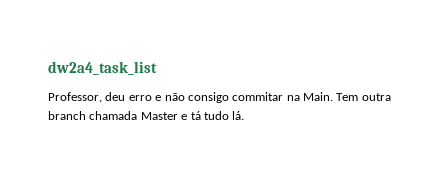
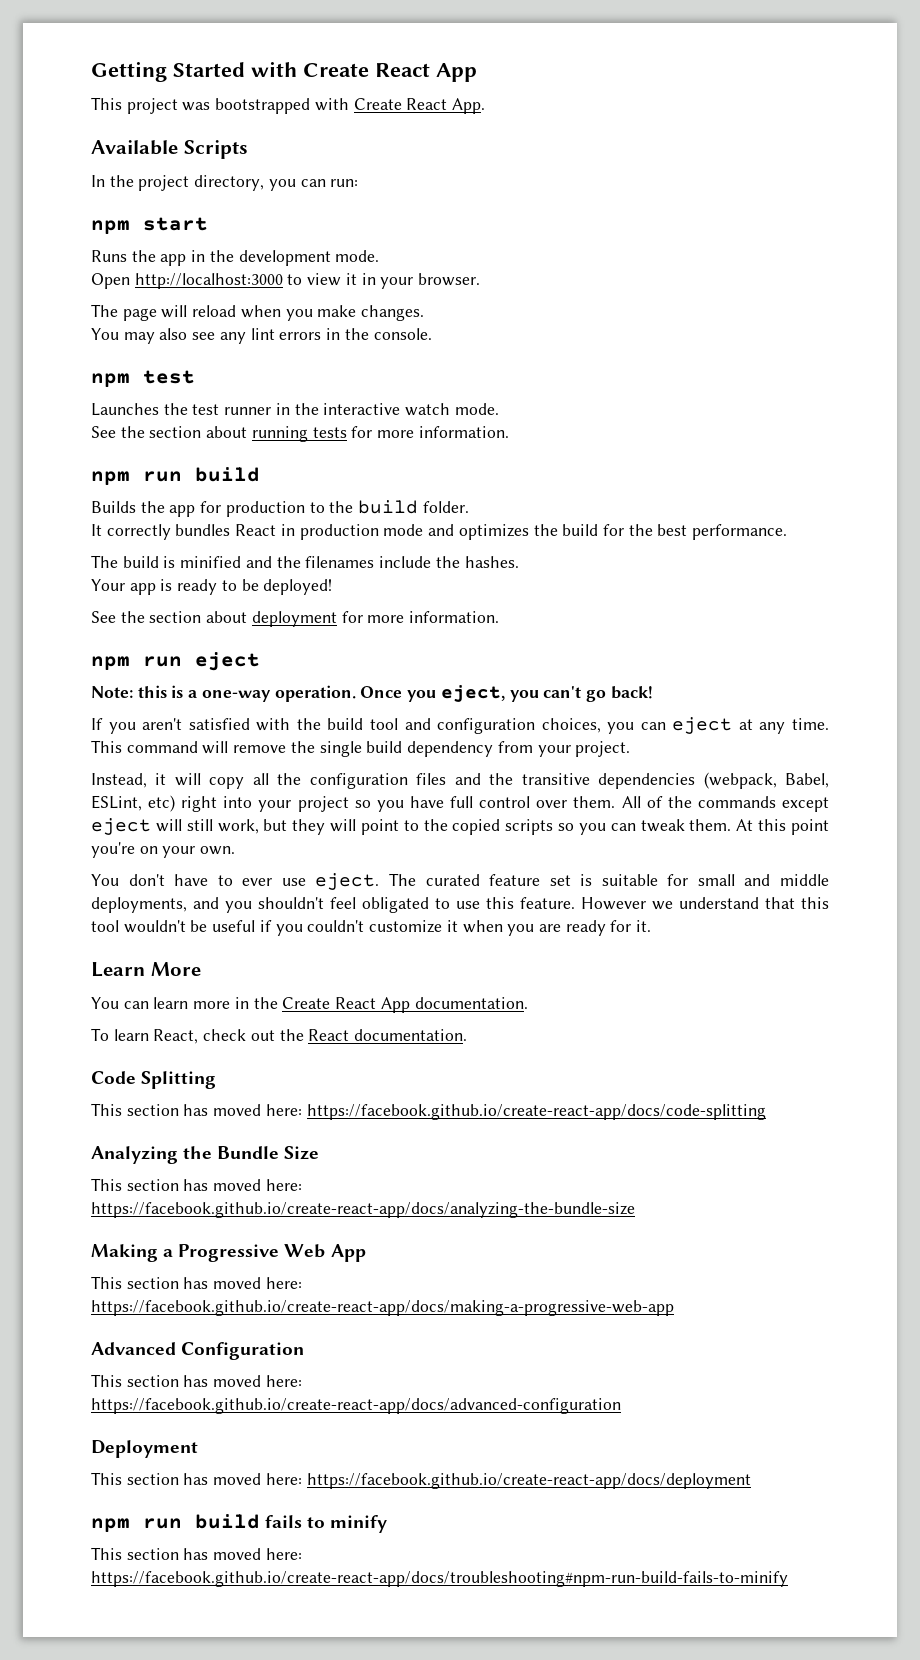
- dw2a4_task_list
- Professor, deu erro e não consigo commitar na Main. Tem outra branch chamada Master e tá tudo lá.
+ Getting Started with Create React App
+ This project was bootstrapped with Create React App.
+ Available Scripts
+ In the project directory, you can run:
+ npm start
+ Runs the app in the development mode.
+ Open http://localhost:3000 to view it in your browser.
+ The page will reload when you make changes.
+ You may also see any lint errors in the console.
+ npm test
+ Launches the test runner in the interactive watch mode.
+ See the section about running tests for more information.
+ npm run build
+ Builds the app for production to the build folder.
+ It correctly bundles React in production mode and optimizes the build for the best performance.
+ The build is minified and the filenames include the hashes.
+ Your app is ready to be deployed!
+ See the section about deployment for more information.
+ npm run eject
+ Note: this is a one-way operation. Once you eject, you can't go back!
+ If you aren't satisfied with the build tool and configuration choices, you can eject at any time. This command will remove the single build dependency from your project.
+ Instead, it will copy all the configuration files and the transitive dependencies (webpack, Babel, ESLint, etc) right into your project so you have full control over them. All of the commands except eject will still work, but they will point to the copied scripts so you can tweak them. At this point you're on your own.
+ You don't have to ever use eject. The curated feature set is suitable for small and middle deployments, and you shouldn't feel obligated to use this feature. However we understand that this tool wouldn't be useful if you couldn't customize it when you are ready for it.
+ Learn More
+ You can learn more in the Create React App documentation.
+ To learn React, check out the React documentation.
+ Code Splitting
+ This section has moved here: https://facebook.github.io/create-react-app/docs/code-splitting
+ Analyzing the Bundle Size
+ This section has moved here: https://facebook.github.io/create-react-app/docs/analyzing-the-bundle-size
+ Making a Progressive Web App
+ This section has moved here: https://facebook.github.io/create-react-app/docs/making-a-progressive-web-app
+ Advanced Configuration
+ This section has moved here: https://facebook.github.io/create-react-app/docs/advanced-configuration
+ Deployment
+ This section has moved here: https://facebook.github.io/create-react-app/docs/deployment
+ npm run build fails to minify
+ This section has moved here: https://facebook.github.io/create-react-app/docs/troubleshooting#npm-run-build-fails-to-minify

